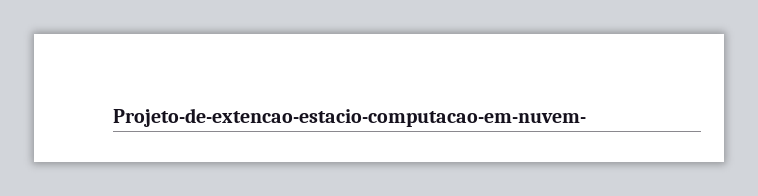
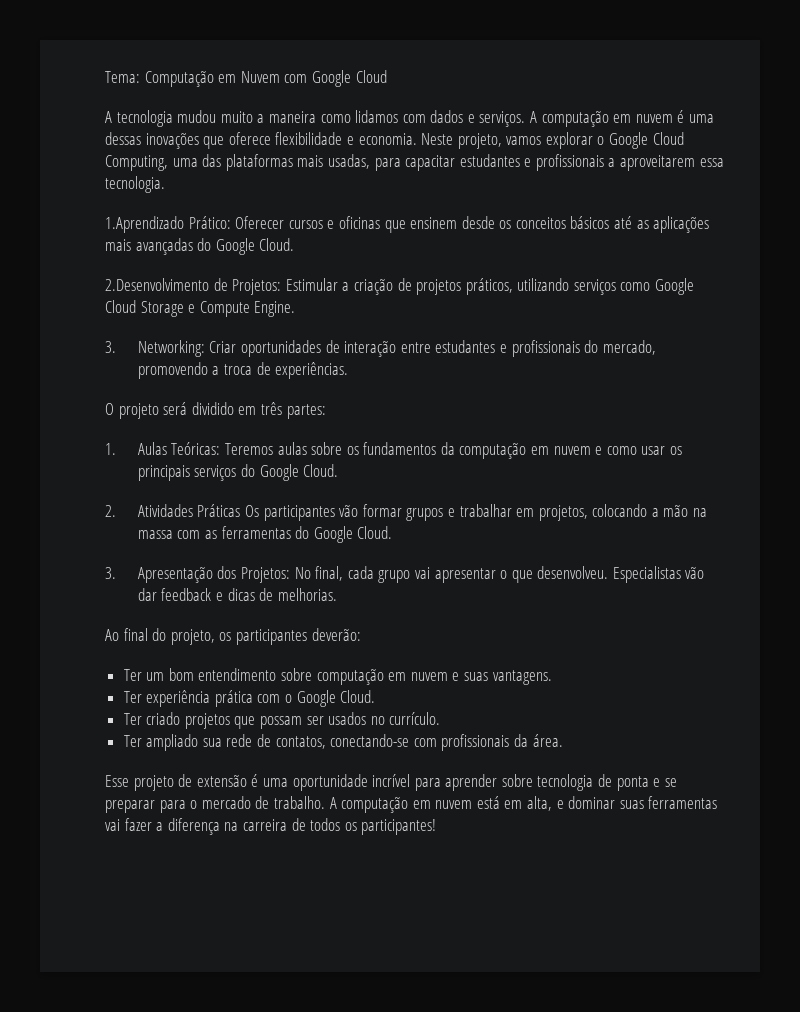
- Projeto-de-extencao-estacio-computacao-em-nuvem-
+ Tema: Computação em Nuvem com Google Cloud
+ A tecnologia mudou muito a maneira como lidamos com dados e serviços. A computação em nuvem é uma dessas inovações que oferece flexibilidade e economia. Neste projeto, vamos explorar o Google Cloud Computing, uma das plataformas mais usadas, para capacitar estudantes e profissionais a aproveitarem essa tecnologia.
+ 1.Aprendizado Prático: Oferecer cursos e oficinas que ensinem desde os conceitos básicos até as aplicações mais avançadas do Google Cloud.
+ 2.Desenvolvimento de Projetos: Estimular a criação de projetos práticos, utilizando serviços como Google Cloud Storage e Compute Engine.
+ 3. Networking: Criar oportunidades de interação entre estudantes e profissionais do mercado, promovendo a troca de experiências.
+ O projeto será dividido em três partes:
+ 1. Aulas Teóricas: Teremos aulas sobre os fundamentos da computação em nuvem e como usar os principais serviços do Google Cloud.
+ 2. Atividades Práticas Os participantes vão formar grupos e trabalhar em projetos, colocando a mão na massa com as ferramentas do Google Cloud.
+ 3. Apresentação dos Projetos: No final, cada grupo vai apresentar o que desenvolveu. Especialistas vão dar feedback e dicas de melhorias.
+ Ao final do projeto, os participantes deverão:
+ Ter um bom entendimento sobre computação em nuvem e suas vantagens.
+ Ter experiência prática com o Google Cloud.
+ Ter criado projetos que possam ser usados no currículo.
+ Ter ampliado sua rede de contatos, conectando-se com profissionais da área.
+ Esse projeto de extensão é uma oportunidade incrível para aprender sobre tecnologia de ponta e se preparar para o mercado de trabalho. A computação em nuvem está em alta, e dominar suas ferramentas vai fazer a diferença na carreira de todos os participantes!

